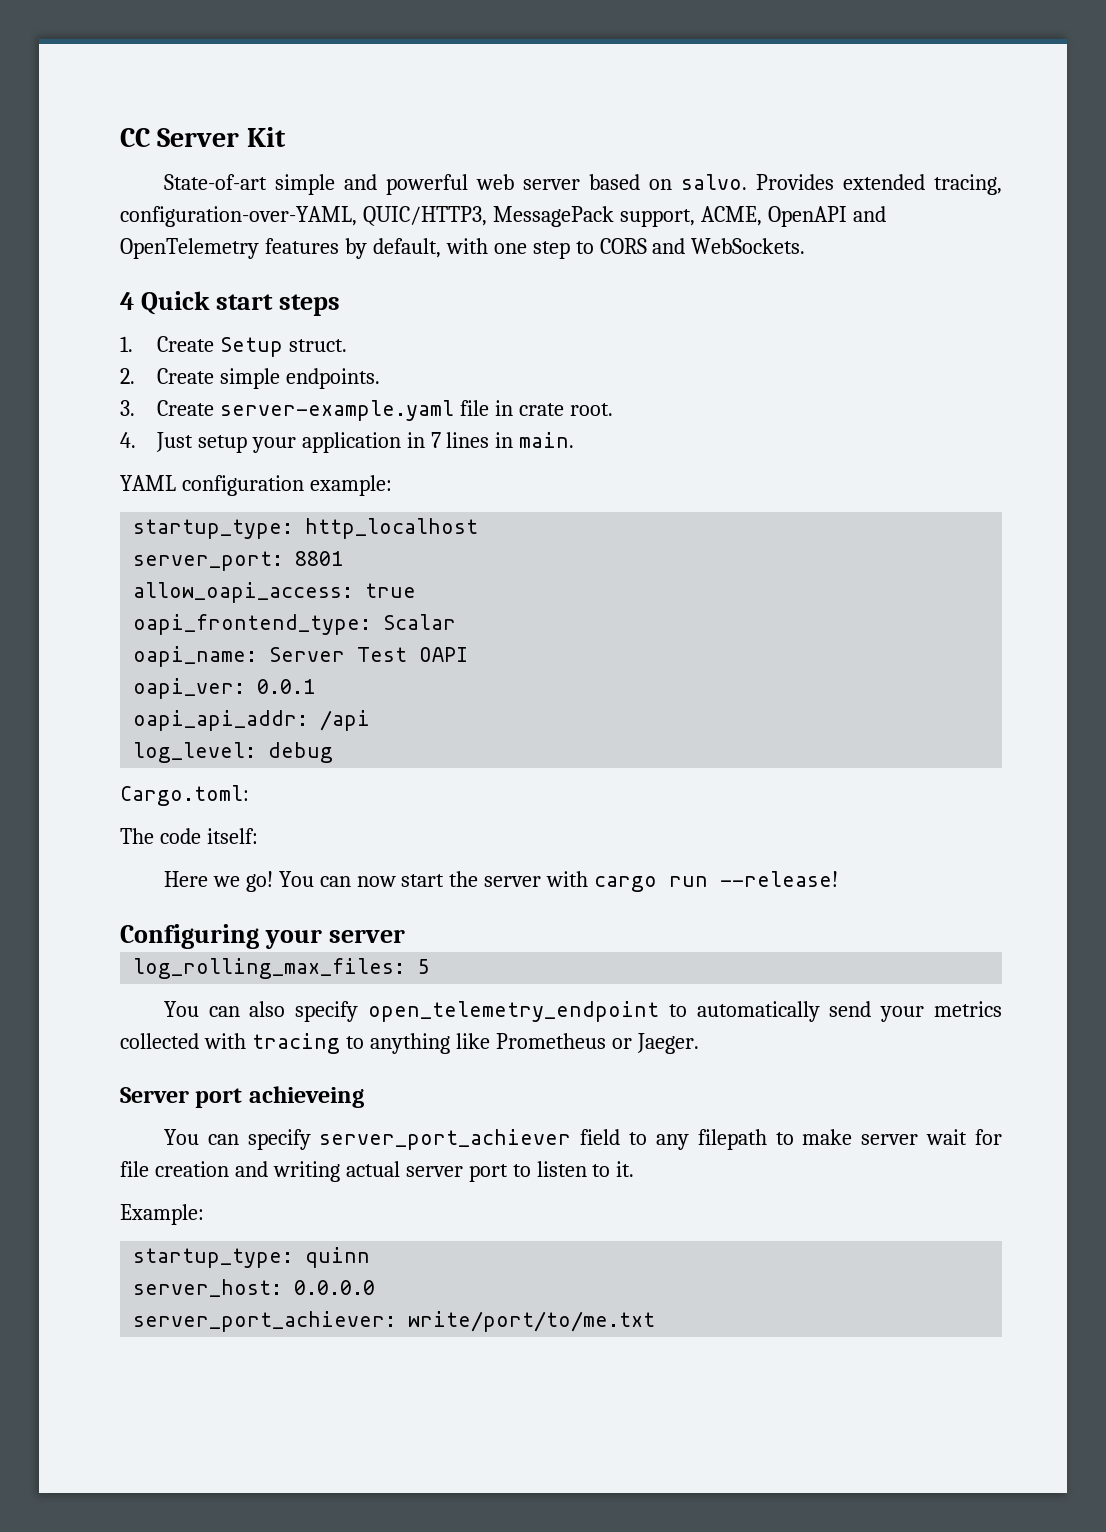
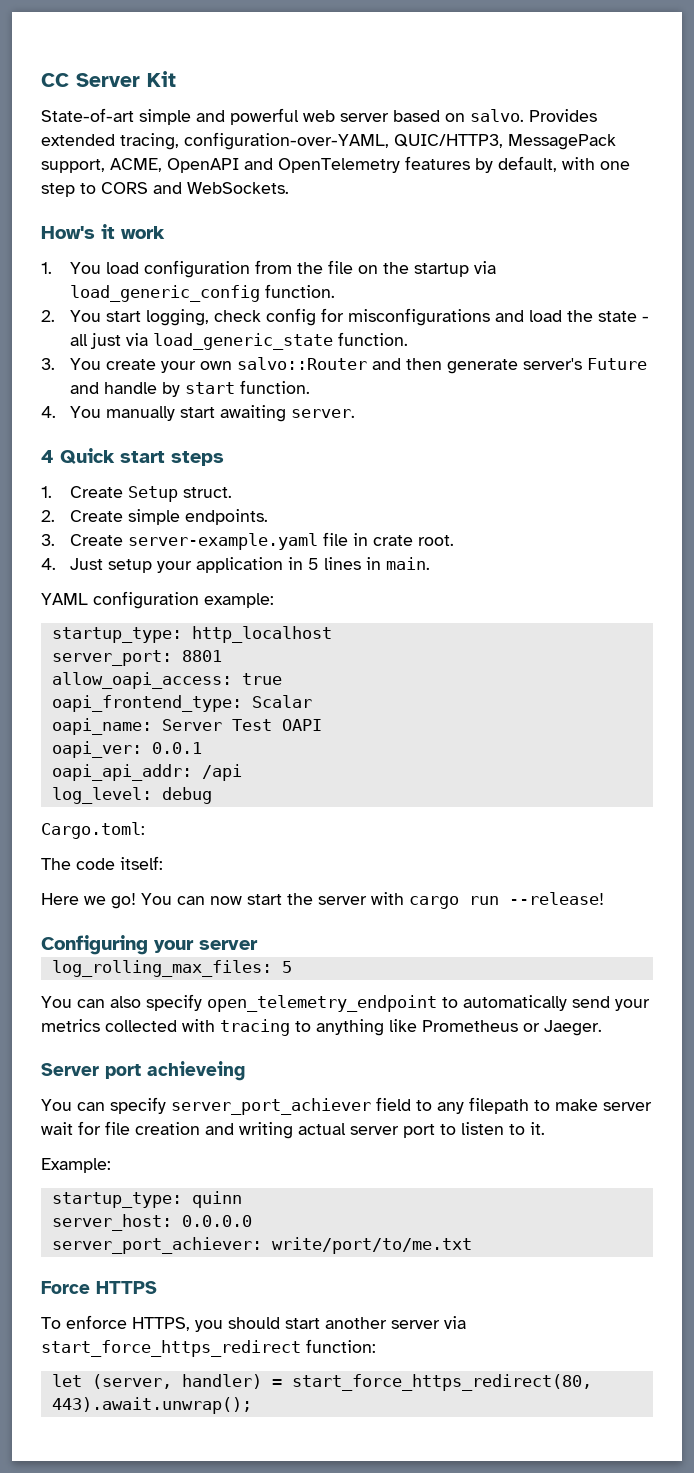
+ How's it work
+ 1. You load configuration from the file on the startup via load_generic_config function.
+ 2. You start logging, check config for misconfigurations and load the state - all just via load_generic_state function.
+ 3. You create your own salvo::Router and then generate server's Future and handle by start function.
+ 4. You manually start awaiting server.
- 4. Just setup your application in 7 lines in main.
+ 4. Just setup your application in 5 lines in main.
+ Force HTTPS
+ To enforce HTTPS, you should start another server via start_force_https_redirect function:
+ let (server, handler) = start_force_https_redirect(80, 443).await.unwrap();

